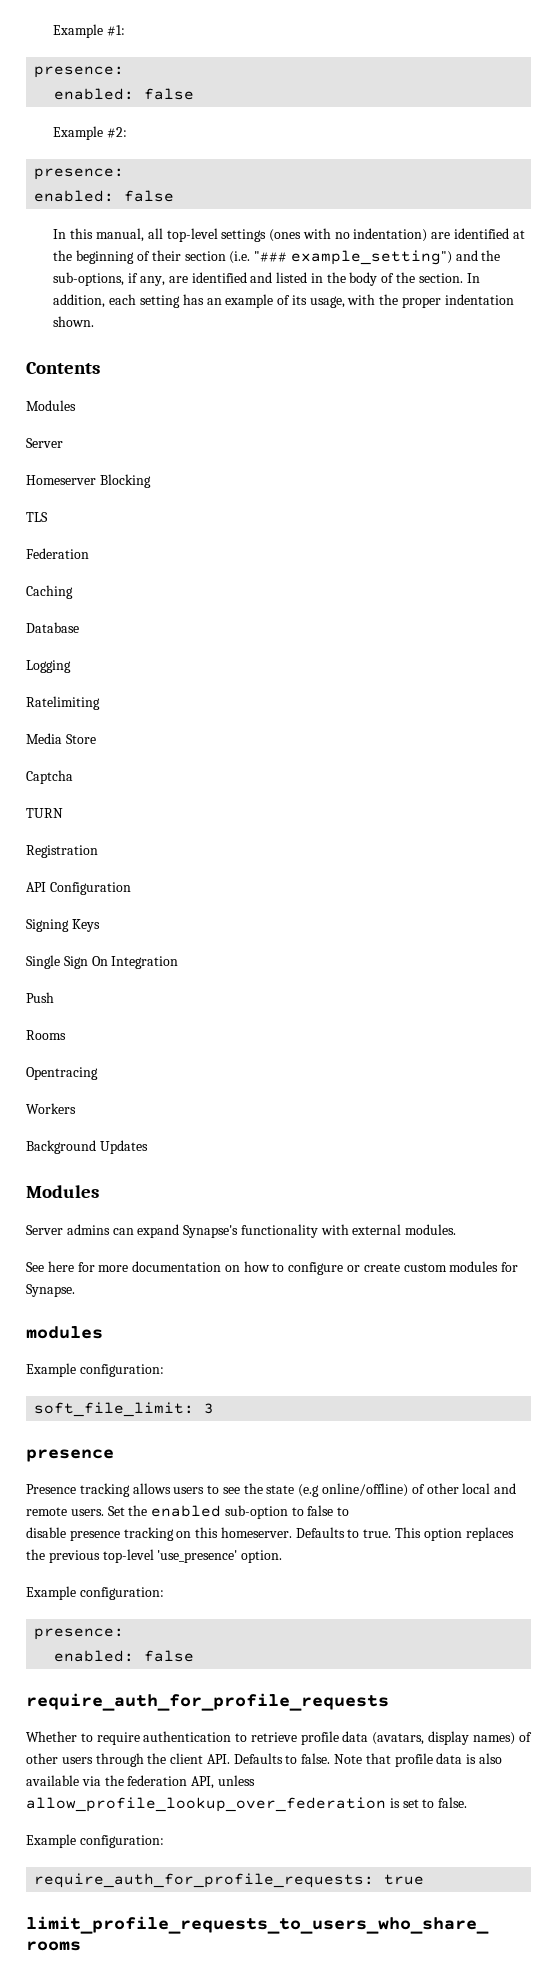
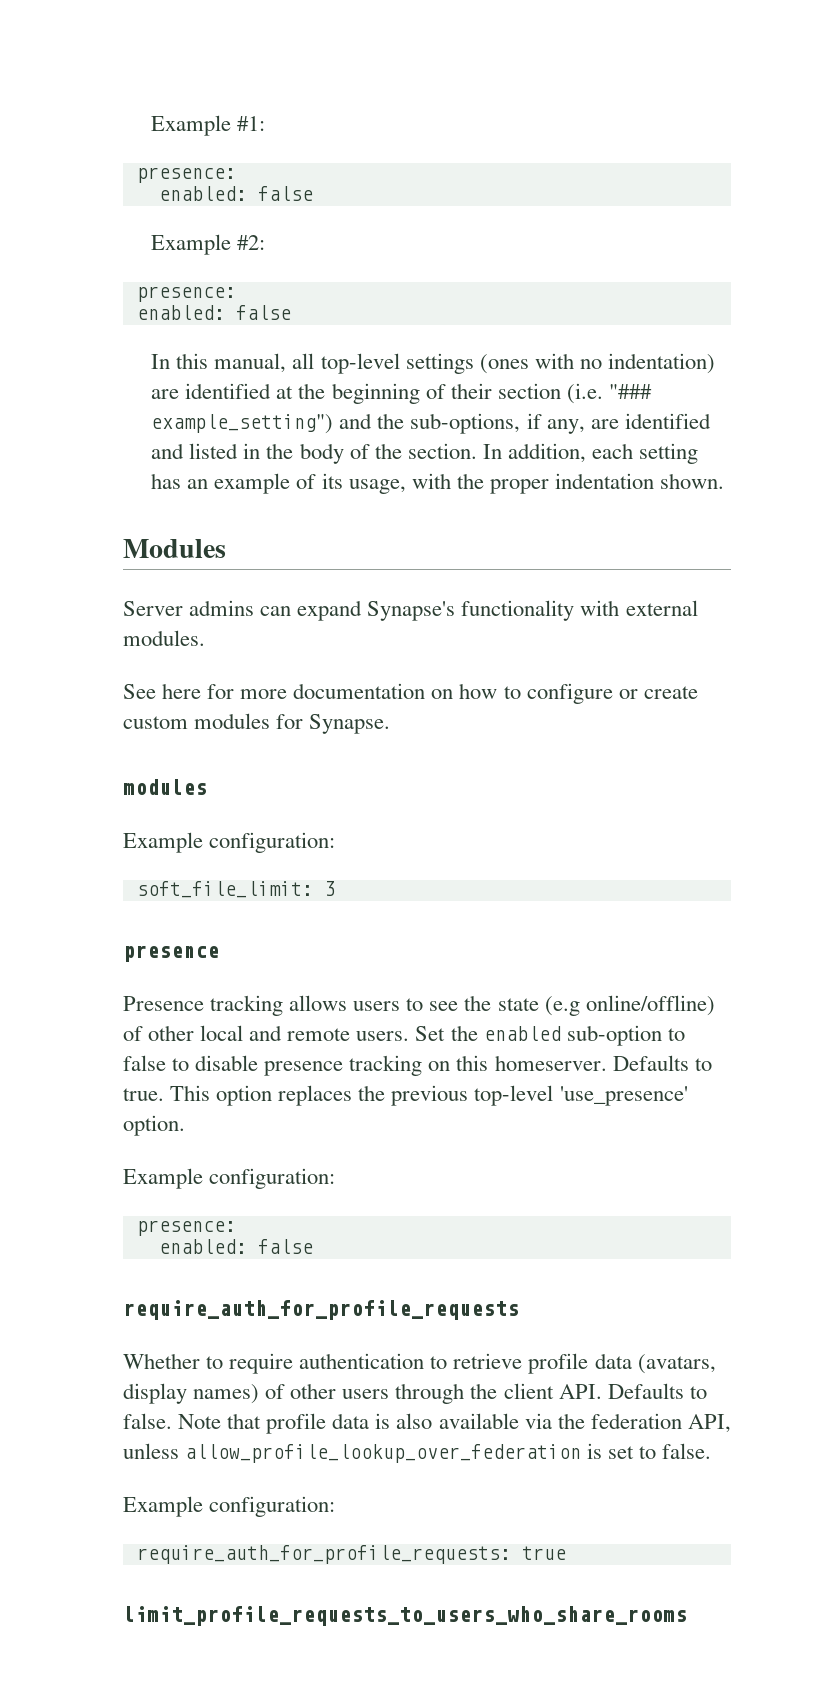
- Contents
- Modules
- Server
- Homeserver Blocking
- TLS
- Federation
- Caching
- Database
- Logging
- Ratelimiting
- Media Store
- Captcha
- TURN
- Registration
- API Configuration
- Signing Keys
- Single Sign On Integration
- Push
- Rooms
- Opentracing
- Workers
- Background Updates
- Set the enabled sub-option to false to
- disable presence tracking on this homeserver.
+ Set the enabled sub-option to false to disable presence tracking on this homeserver.

